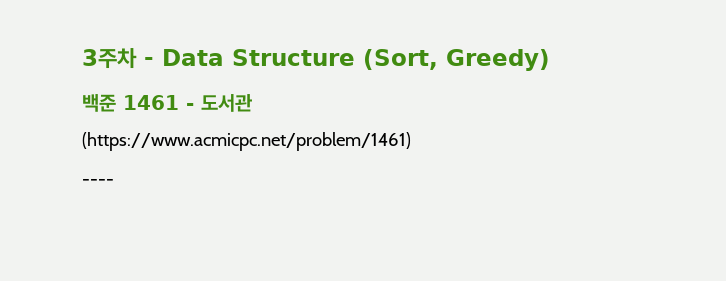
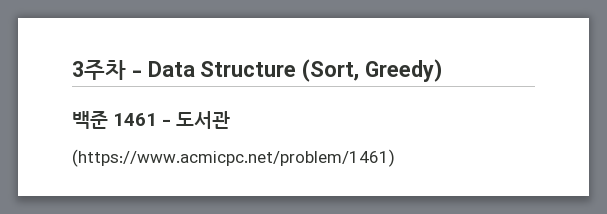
- ----

